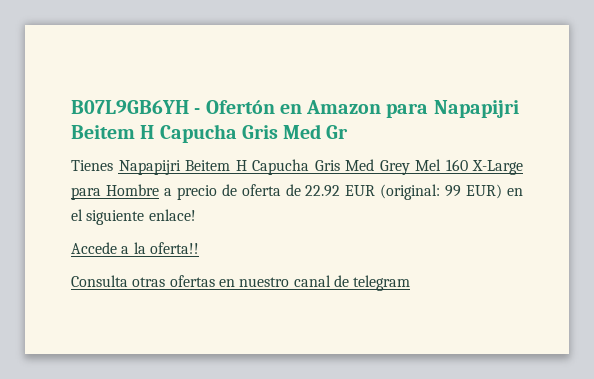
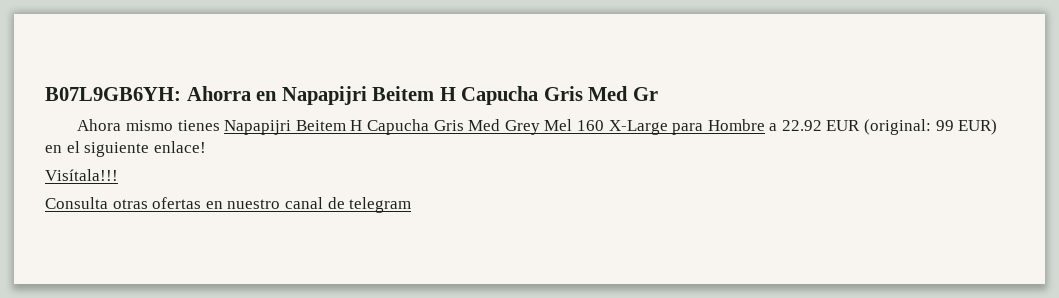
- B07L9GB6YH - Ofertón en Amazon para Napapijri Beitem H Capucha Gris Med Gr
+ B07L9GB6YH: Ahorra en Napapijri Beitem H Capucha Gris Med Gr
- Tienes Napapijri Beitem H Capucha Gris Med Grey Mel 160 X-Large para Hombre a precio de oferta de 22.92 EUR (original: 99 EUR) en el siguiente enlace!
+ Ahora mismo tienes Napapijri Beitem H Capucha Gris Med Grey Mel 160 X-Large para Hombre a 22.92 EUR (original: 99 EUR) en el siguiente enlace!
- Accede a la oferta!!
+ Visítala!!!

